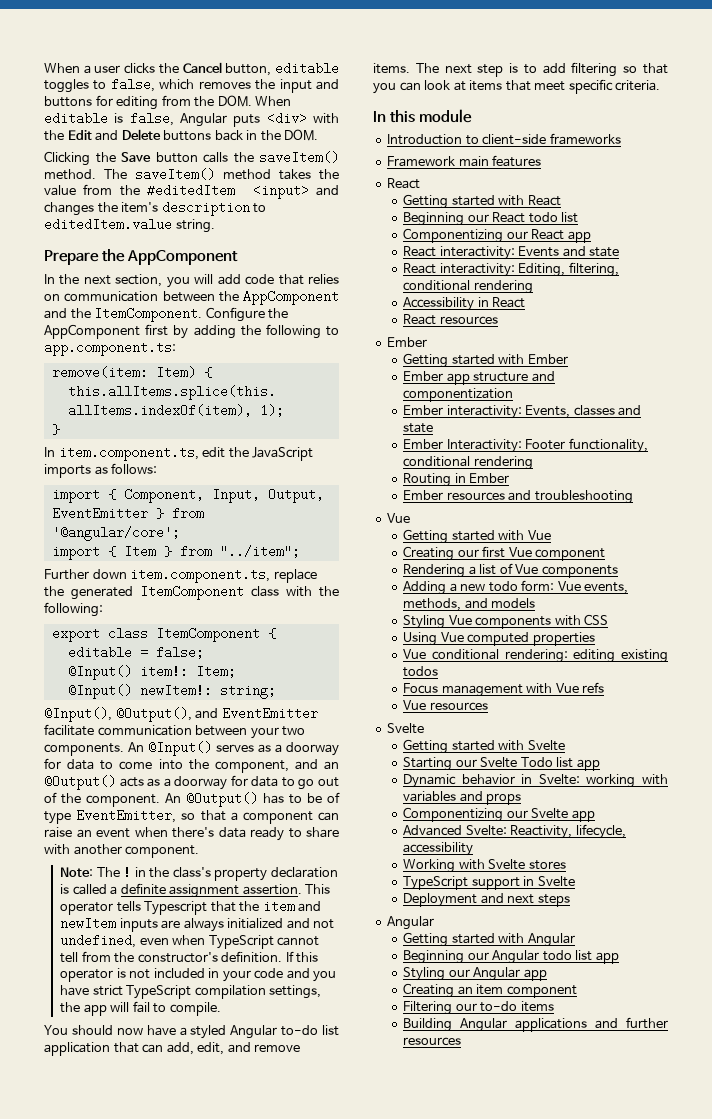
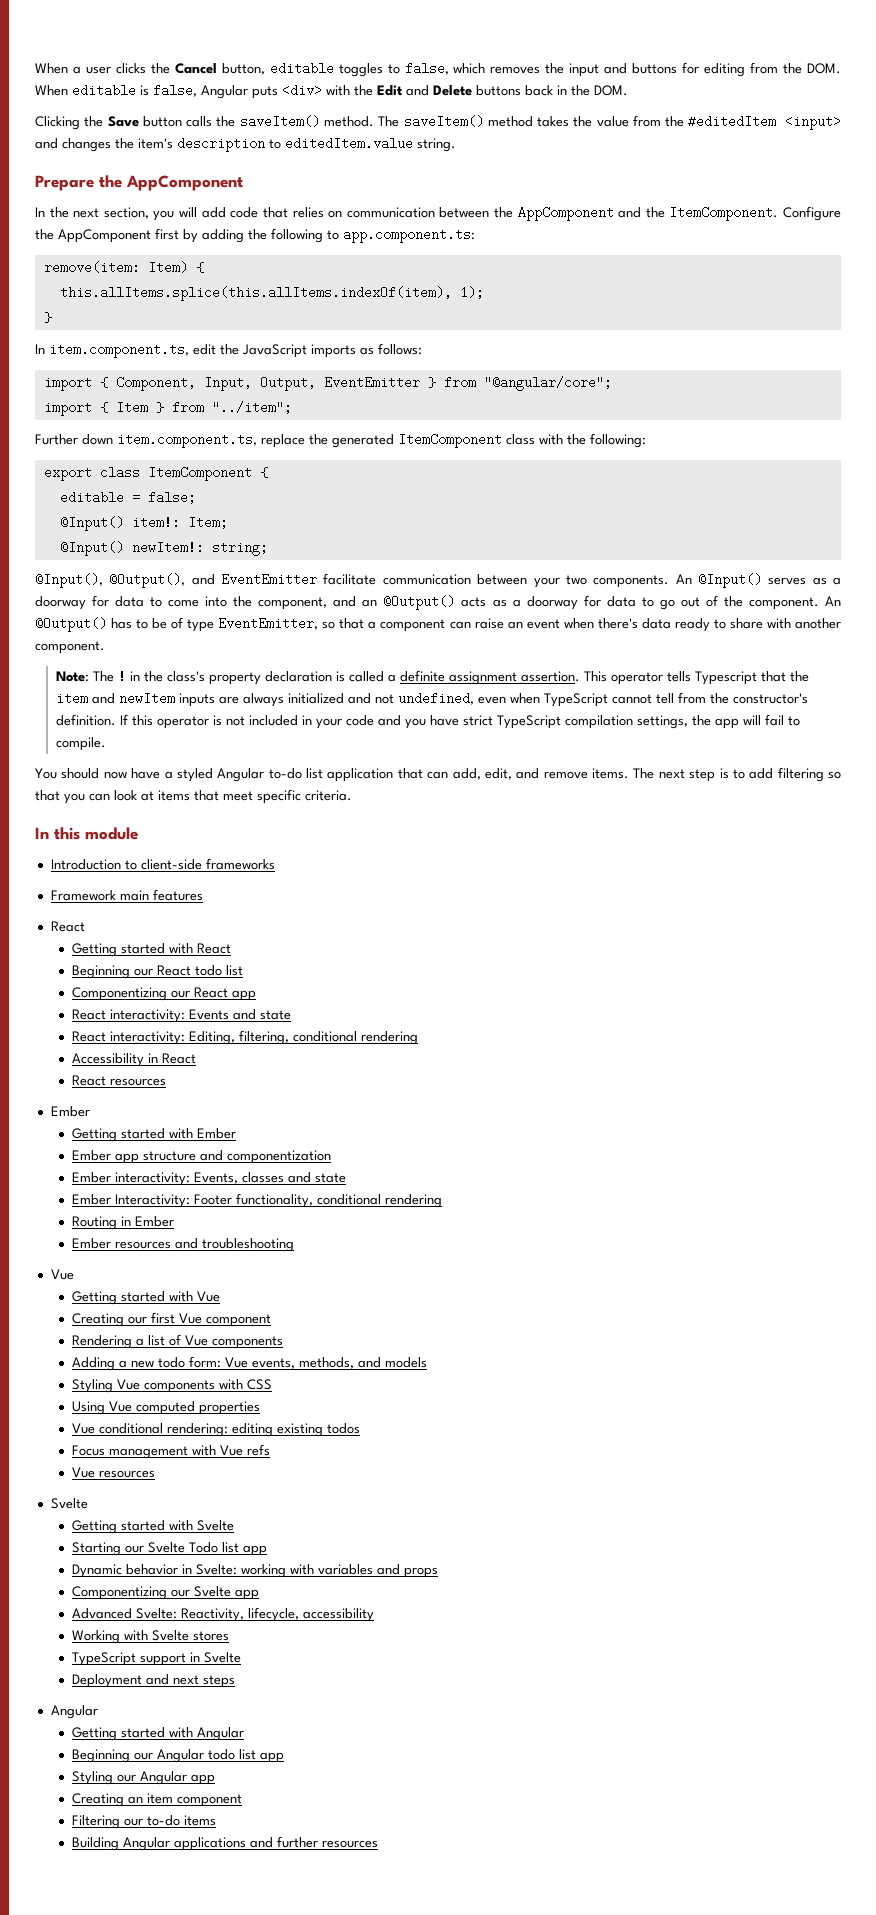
- import { Component, Input, Output, EventEmitter } from '@angular/core';
+ import { Component, Input, Output, EventEmitter } from "@angular/core";

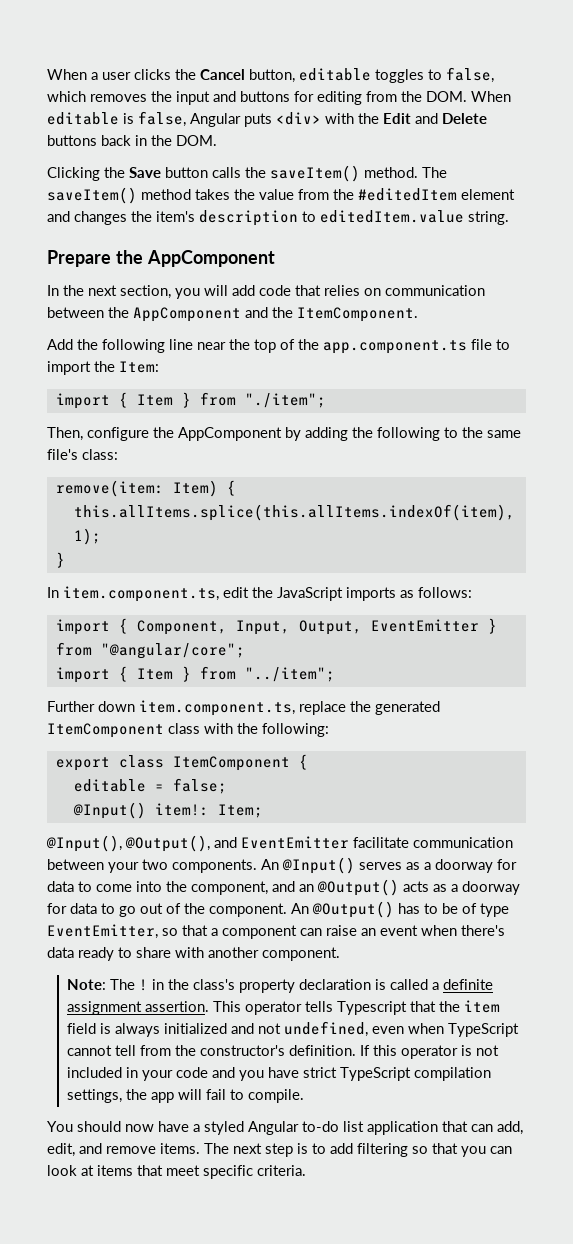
- The saveItem() method takes the value from the #editedItem <input> and changes the item's description to editedItem.value string.
+ The saveItem() method takes the value from the #editedItem element and changes the item's description to editedItem.value string.
- In the next section, you will add code that relies on communication between the AppComponent and the ItemComponent. Configure the AppComponent first by adding the following to app.component.ts:
+ In the next section, you will add code that relies on communication between the AppComponent and the ItemComponent.
+ Add the following line near the top of the app.component.ts file to import the Item:
+ import { Item } from "./item";
+ Then, configure the AppComponent by adding the following to the same file's class:
- @Input() newItem!: string;
- This operator tells Typescript that the item and newItem inputs are always initialized and not undefined, even when TypeScript cannot tell from the constructor's definition.
+ This operator tells Typescript that the item field is always initialized and not undefined, even when TypeScript cannot tell from the constructor's definition.
- In this module
- Introduction to client-side frameworks
- Framework main features
- React
- Getting started with React
- Beginning our React todo list
- Componentizing our React app
- React interactivity: Events and state
- React interactivity: Editing, filtering, conditional rendering
- Accessibility in React
- React resources
- Ember
- Getting started with Ember
- Ember app structure and componentization
- Ember interactivity: Events, classes and state
- Ember Interactivity: Footer functionality, conditional rendering
- Routing in Ember
- Ember resources and troubleshooting
- Vue
- Getting started with Vue
- Creating our first Vue component
- Rendering a list of Vue components
- Adding a new todo form: Vue events, methods, and models
- Styling Vue components with CSS
- Using Vue computed properties
- Vue conditional rendering: editing existing todos
- Focus management with Vue refs
- Vue resources
- Svelte
- Getting started with Svelte
- Starting our Svelte Todo list app
- Dynamic behavior in Svelte: working with variables and props
- Componentizing our Svelte app
- Advanced Svelte: Reactivity, lifecycle, accessibility
- Working with Svelte stores
- TypeScript support in Svelte
- Deployment and next steps
- Angular
- Getting started with Angular
- Beginning our Angular todo list app
- Styling our Angular app
- Creating an item component
- Filtering our to-do items
- Building Angular applications and further resources

